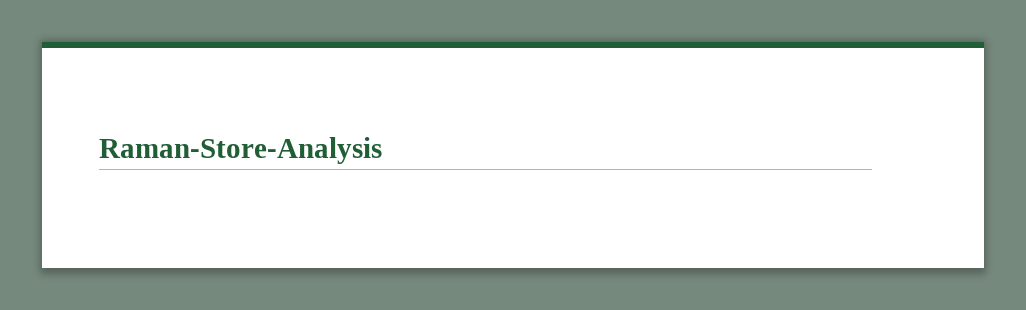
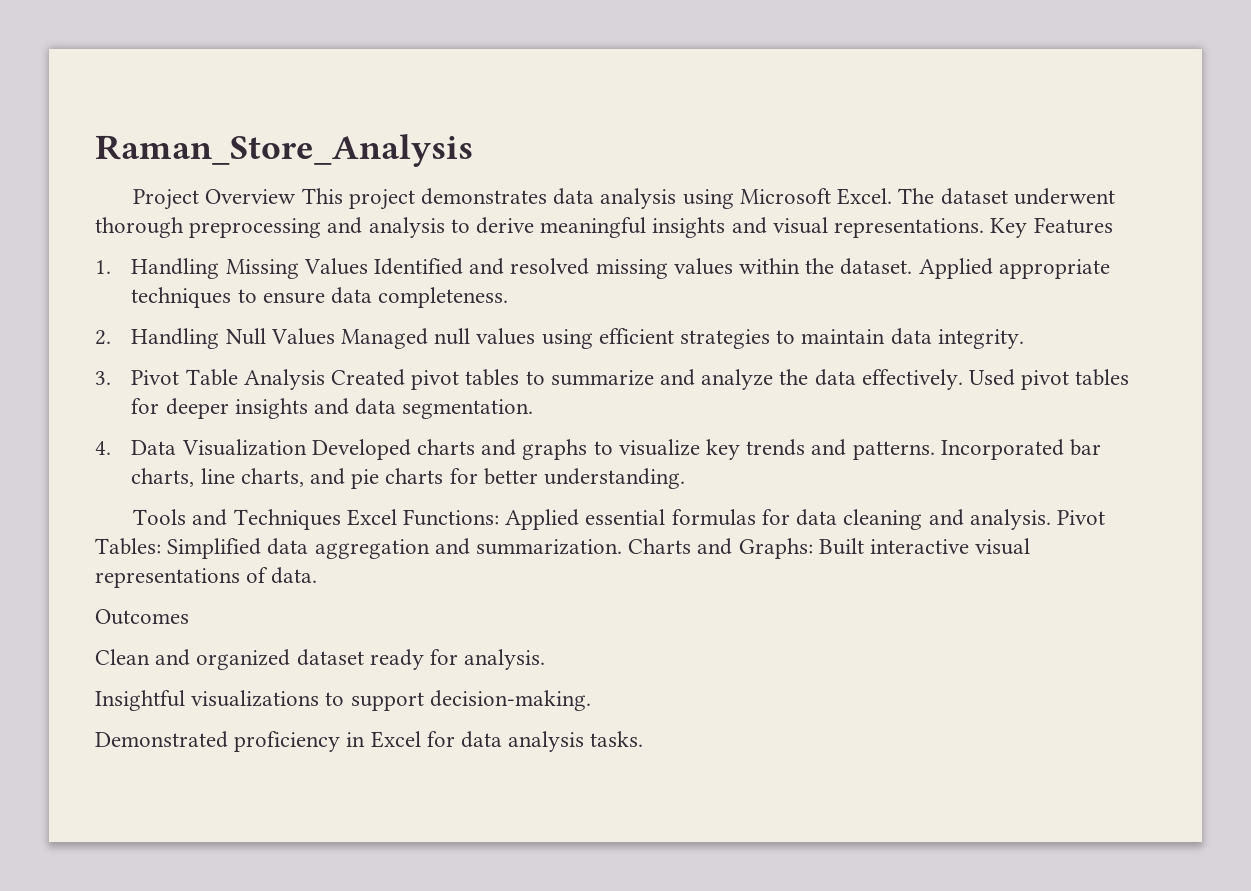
- Raman-Store-Analysis
+ Raman_Store_Analysis
+ Project Overview This project demonstrates data analysis using Microsoft Excel. The dataset underwent thorough preprocessing and analysis to derive meaningful insights and visual representations. Key Features
+ 1. Handling Missing Values Identified and resolved missing values within the dataset. Applied appropriate techniques to ensure data completeness.
+ 2. Handling Null Values Managed null values using efficient strategies to maintain data integrity.
+ 3. Pivot Table Analysis Created pivot tables to summarize and analyze the data effectively. Used pivot tables for deeper insights and data segmentation.
+ 4. Data Visualization Developed charts and graphs to visualize key trends and patterns. Incorporated bar charts, line charts, and pie charts for better understanding.
+ Tools and Techniques Excel Functions: Applied essential formulas for data cleaning and analysis. Pivot Tables: Simplified data aggregation and summarization. Charts and Graphs: Built interactive visual representations of data.
+ Outcomes
+ Clean and organized dataset ready for analysis.
+ Insightful visualizations to support decision-making.
+ Demonstrated proficiency in Excel for data analysis tasks.

